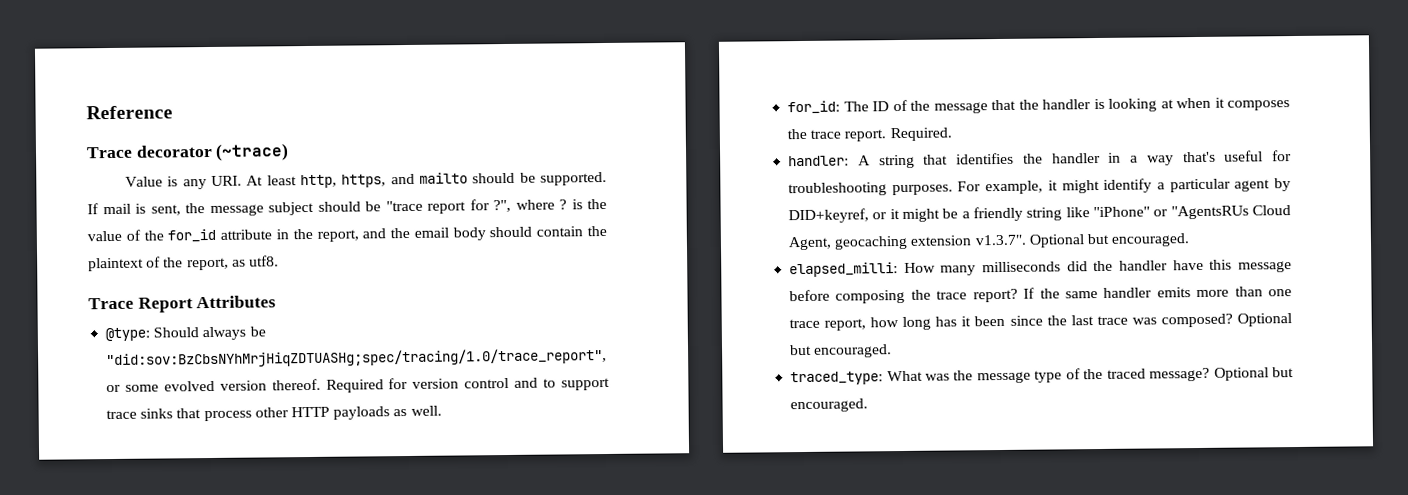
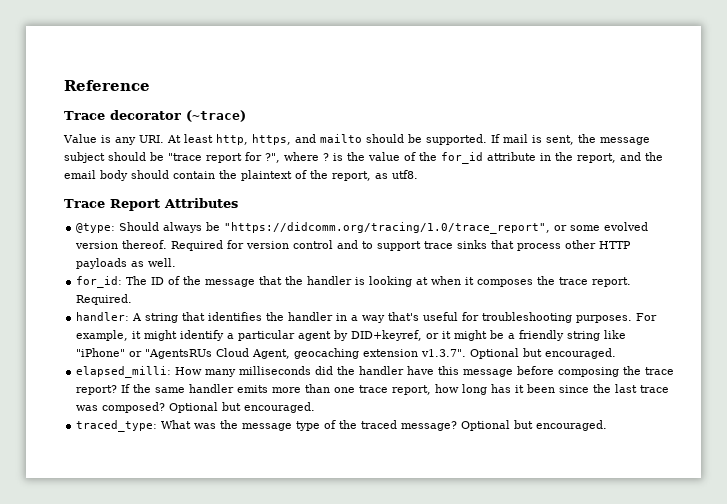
- @type: Should always be "did:sov:BzCbsNYhMrjHiqZDTUASHg;spec/tracing/1.0/trace_report", or some evolved version thereof.
+ @type: Should always be "https://didcomm.org/tracing/1.0/trace_report", or some evolved version thereof.

